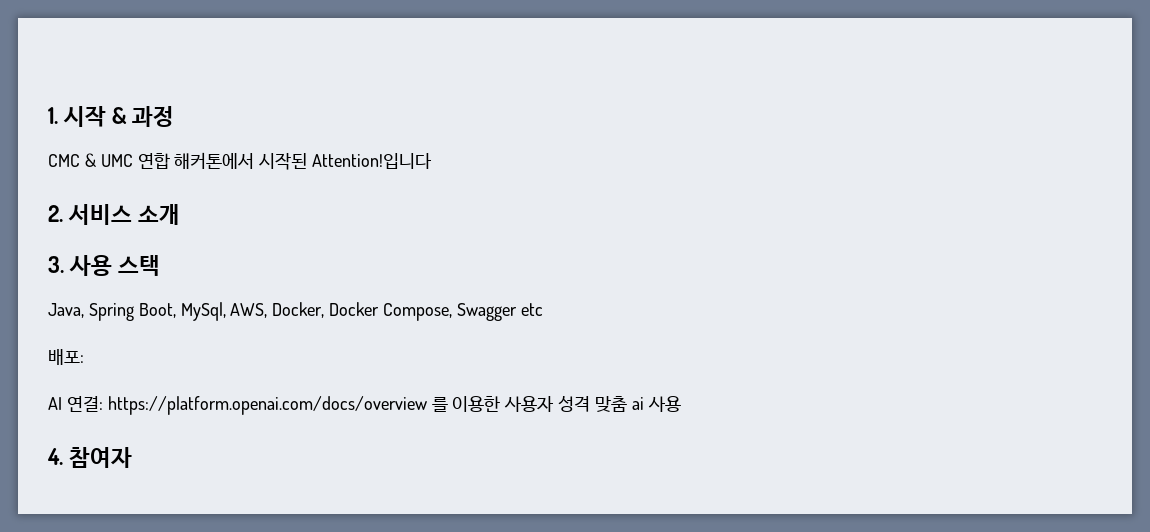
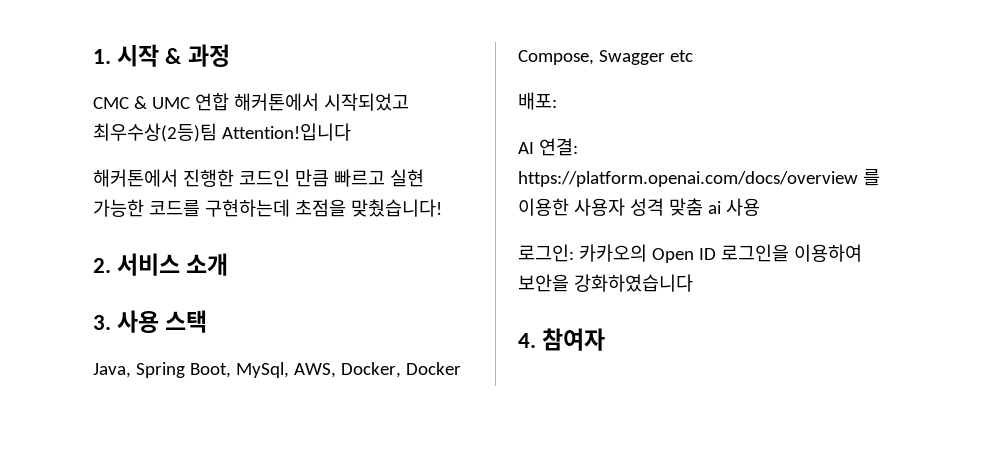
- CMC & UMC 연합 해커톤에서 시작된 Attention!입니다
+ CMC & UMC 연합 해커톤에서 시작되었고 최우수상(2등)팀 Attention!입니다
+ 해커톤에서 진행한 코드인 만큼 빠르고 실현 가능한 코드를 구현하는데 초점을 맞췄습니다!
+ 로그인: 카카오의 Open ID 로그인을 이용하여 보안을 강화하였습니다

